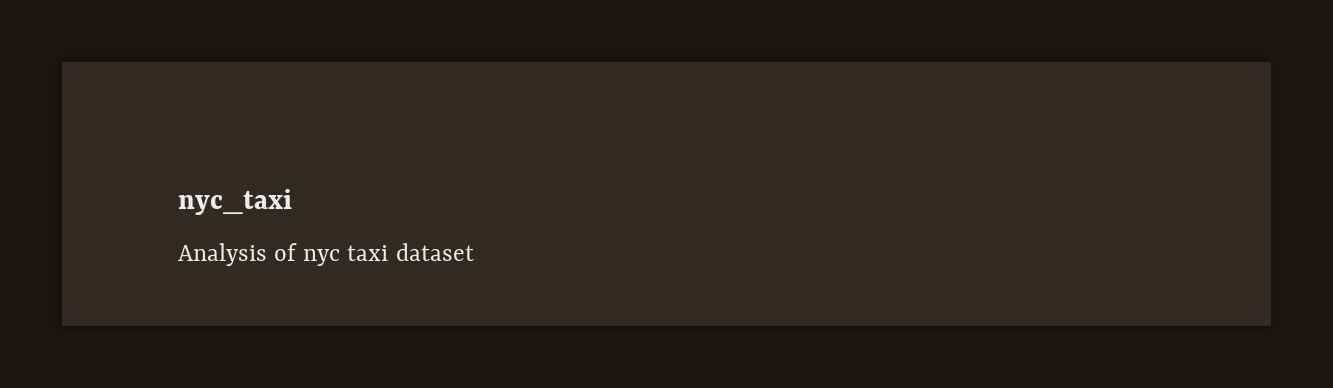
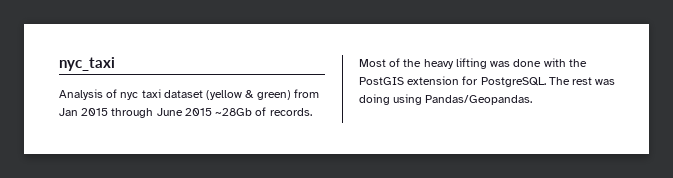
- Analysis of nyc taxi dataset
+ Analysis of nyc taxi dataset (yellow & green) from Jan 2015 through June 2015 ~28Gb of records. Most of the heavy lifting was done with the PostGIS extension for PostgreSQL. The rest was doing using Pandas/Geopandas.

